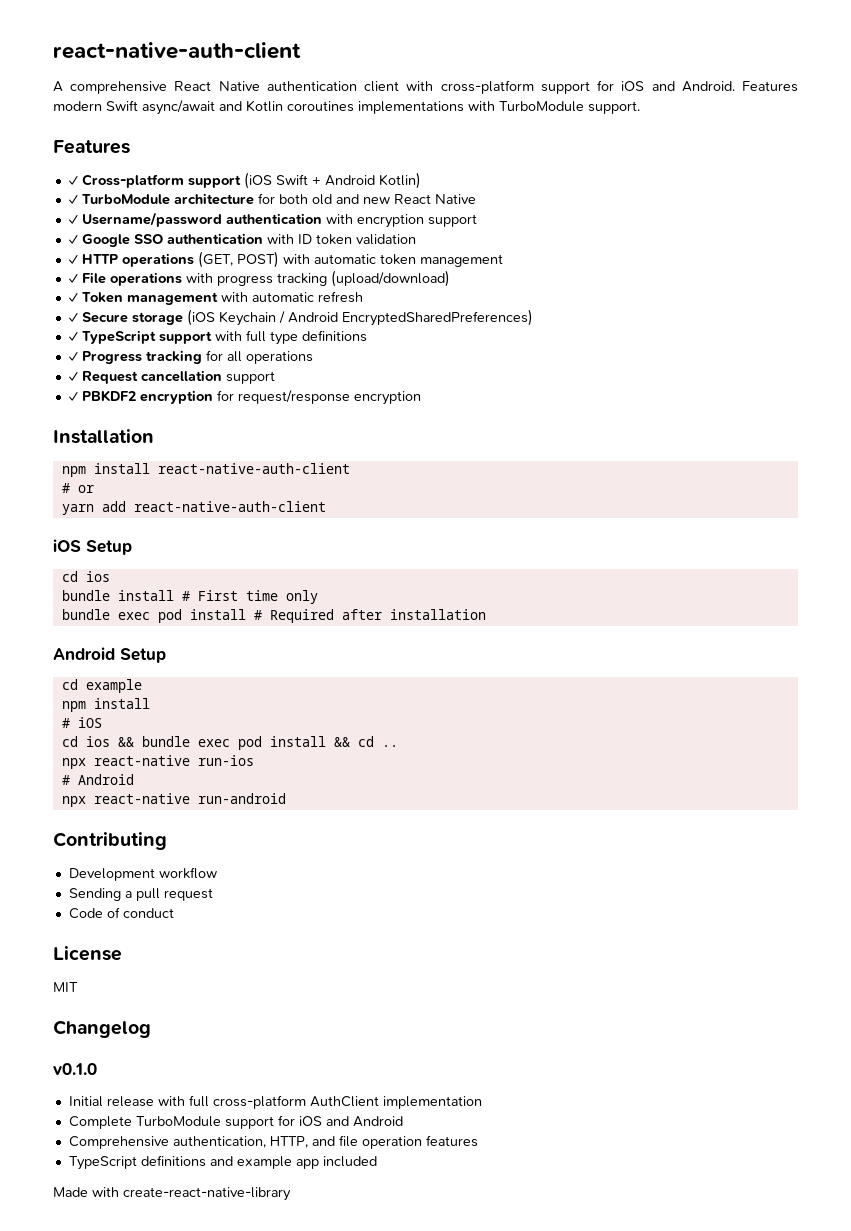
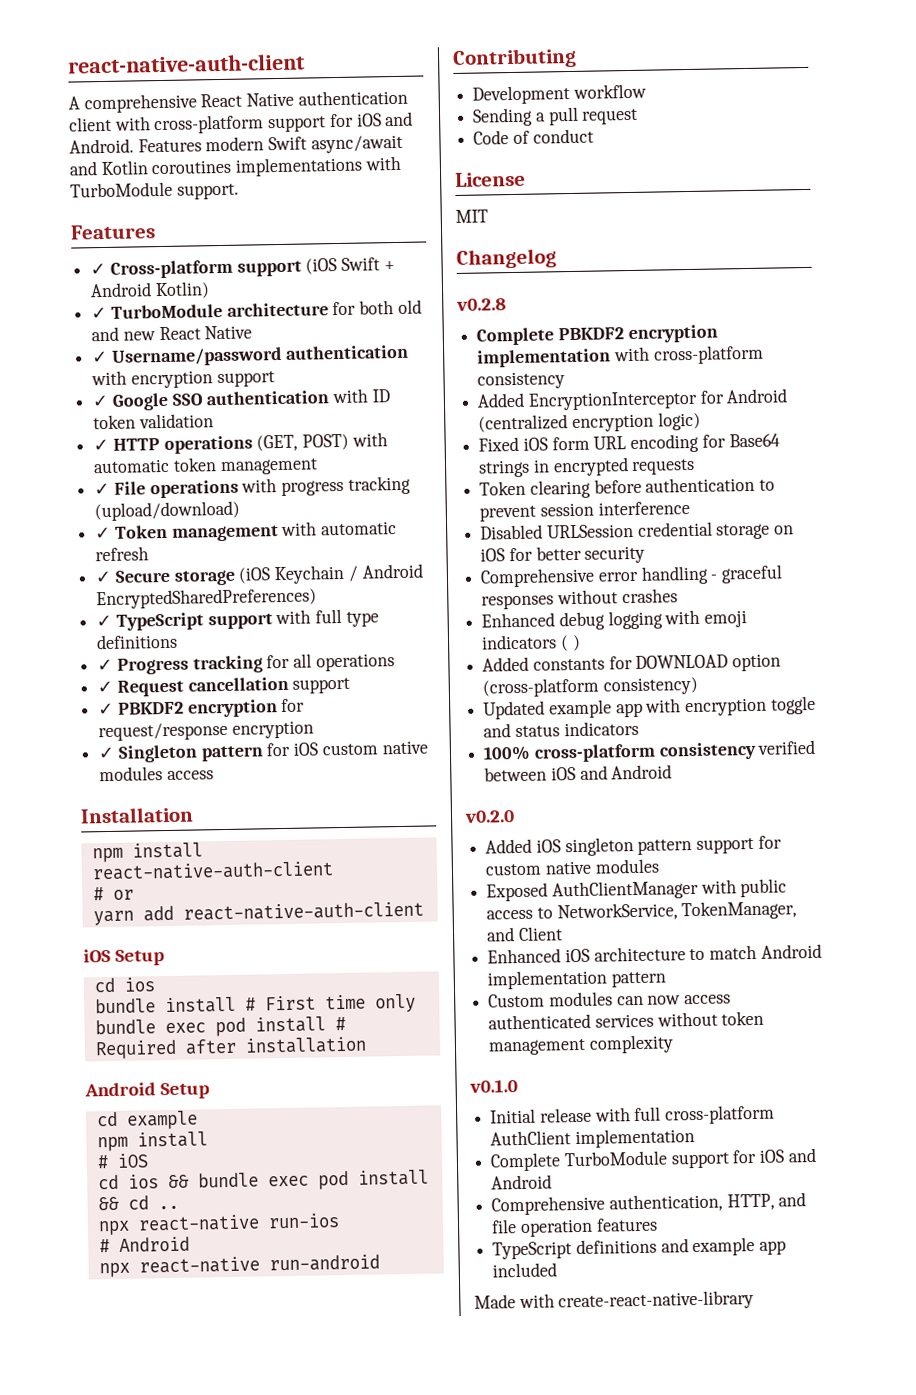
+ ✓ Singleton pattern for iOS custom native modules access
+ v0.2.8
+ Complete PBKDF2 encryption implementation with cross-platform consistency
+ Added EncryptionInterceptor for Android (centralized encryption logic)
+ Fixed iOS form URL encoding for Base64 strings in encrypted requests
+ Token clearing before authentication to prevent session interference
+ Disabled URLSession credential storage on iOS for better security
+ Comprehensive error handling - graceful responses without crashes
+ Enhanced debug logging with emoji indicators ( )
+ Added constants for DOWNLOAD option (cross-platform consistency)
+ Updated example app with encryption toggle and status indicators
+ 100% cross-platform consistency verified between iOS and Android
+ v0.2.0
+ Added iOS singleton pattern support for custom native modules
+ Exposed AuthClientManager with public access to NetworkService, TokenManager, and Client
+ Enhanced iOS architecture to match Android implementation pattern
+ Custom modules can now access authenticated services without token management complexity

